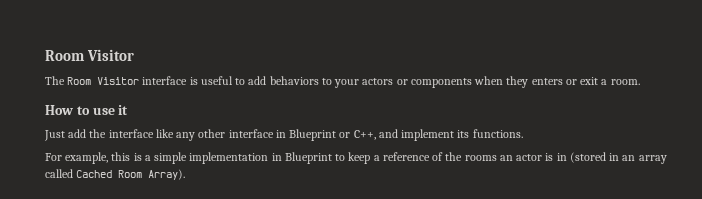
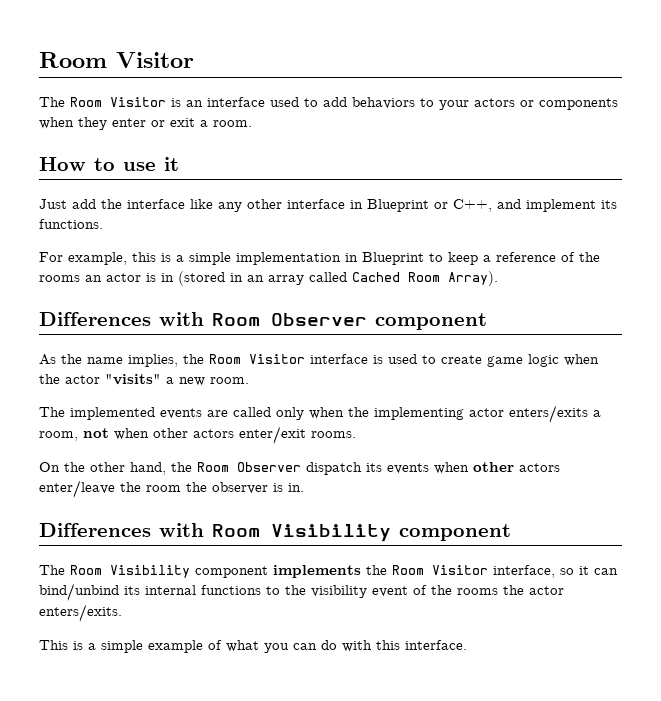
- The Room Visitor interface is useful to add behaviors to your actors or components when they enters or exit a room.
+ The Room Visitor is an interface used to add behaviors to your actors or components when they enter or exit a room.
+ Differences with Room Observer component
+ As the name implies, the Room Visitor interface is used to create game logic when the actor "visits" a new room.
+ The implemented events are called only when the implementing actor enters/exits a room, not when other actors enter/exit rooms.
+ On the other hand, the Room Observer dispatch its events when other actors enter/leave the room the observer is in.
+ Differences with Room Visibility component
+ The Room Visibility component implements the Room Visitor interface, so it can bind/unbind its internal functions to the visibility event of the rooms the actor enters/exits.
+ This is a simple example of what you can do with this interface.

